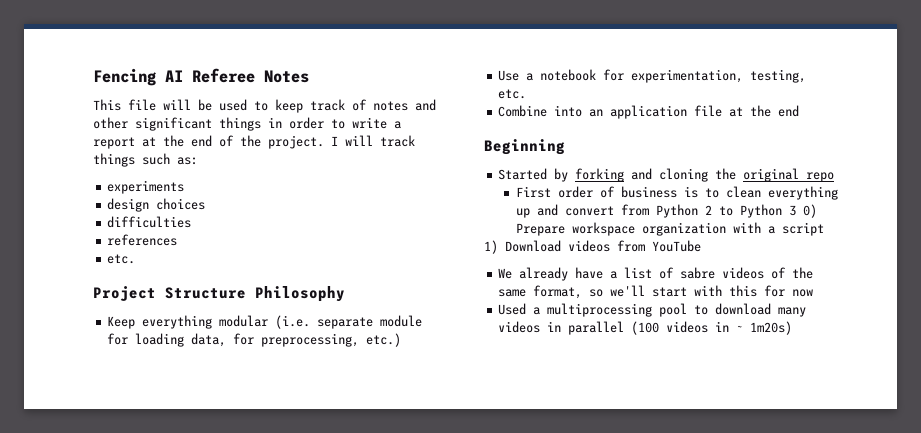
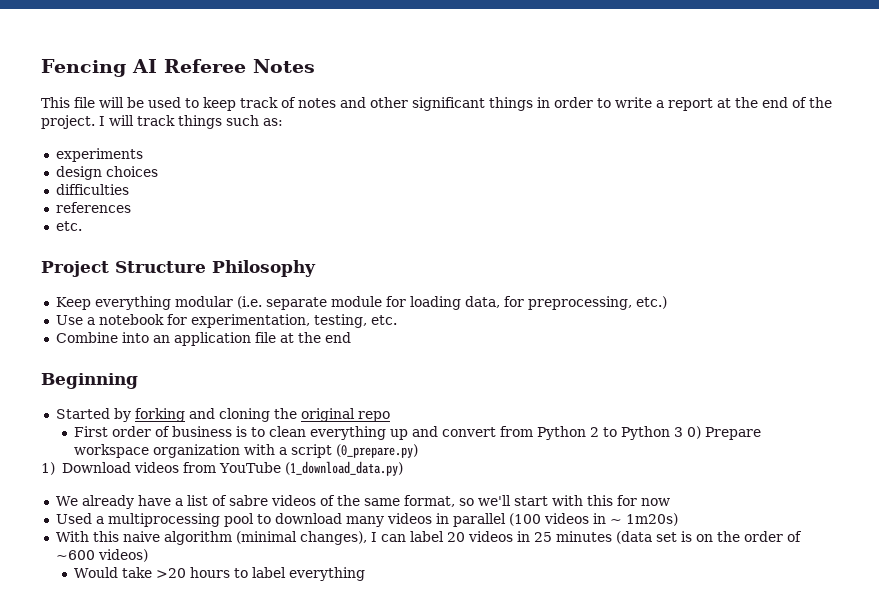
- First order of business is to clean everything up and convert from Python 2 to Python 3 0) Prepare workspace organization with a script
+ First order of business is to clean everything up and convert from Python 2 to Python 3 0) Prepare workspace organization with a script (0_prepare.py)
- 1) Download videos from YouTube
+ 1) Download videos from YouTube (1_download_data.py)
+ With this naive algorithm (minimal changes), I can label 20 videos in 25 minutes (data set is on the order of ~600 videos)
+ Would take >20 hours to label everything

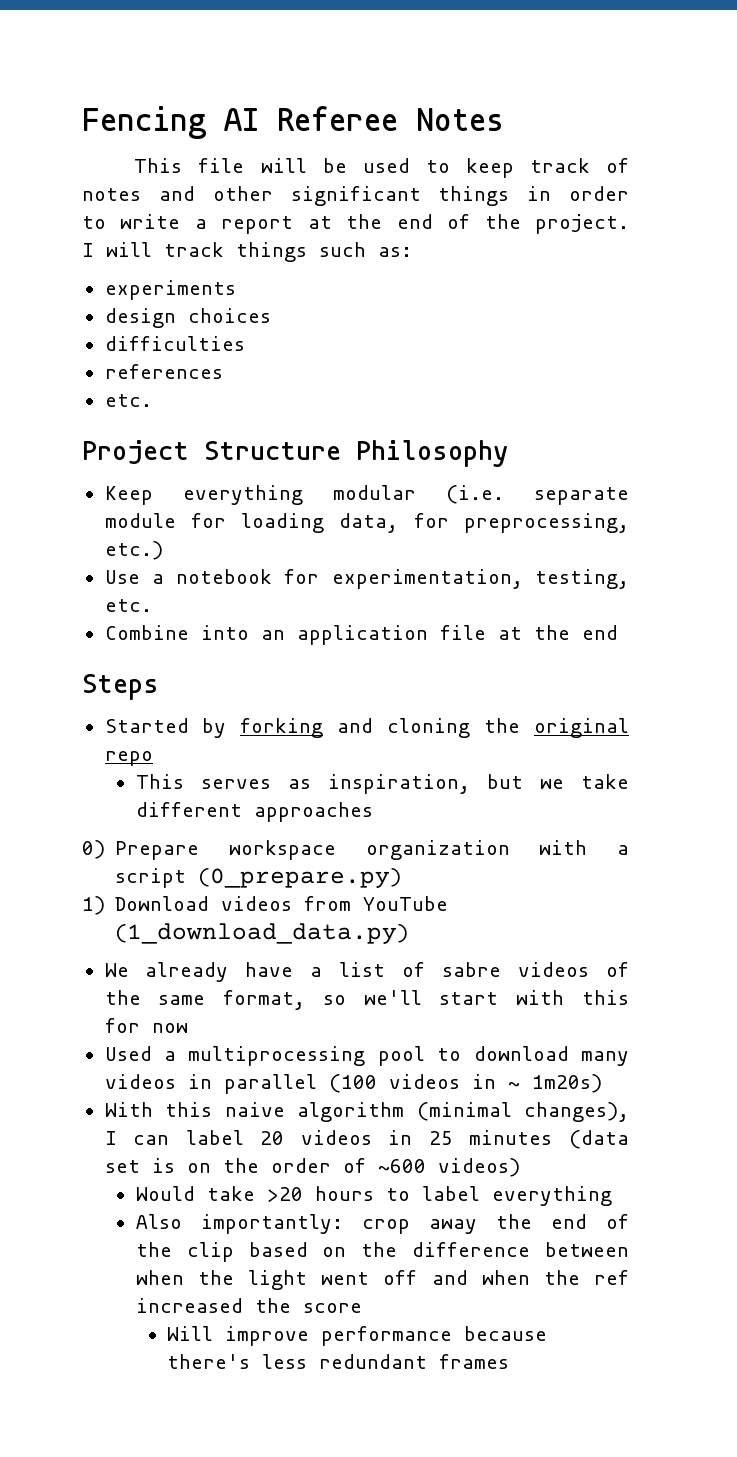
- Beginning
+ Steps
- First order of business is to clean everything up and convert from Python 2 to Python 3 0) Prepare workspace organization with a script (0_prepare.py)
+ This serves as inspiration, but we take different approaches
+ 0) Prepare workspace organization with a script (0_prepare.py)
+ Also importantly: crop away the end of the clip based on the difference between when the light went off and when the ref increased the score
+ Will improve performance because there's less redundant frames

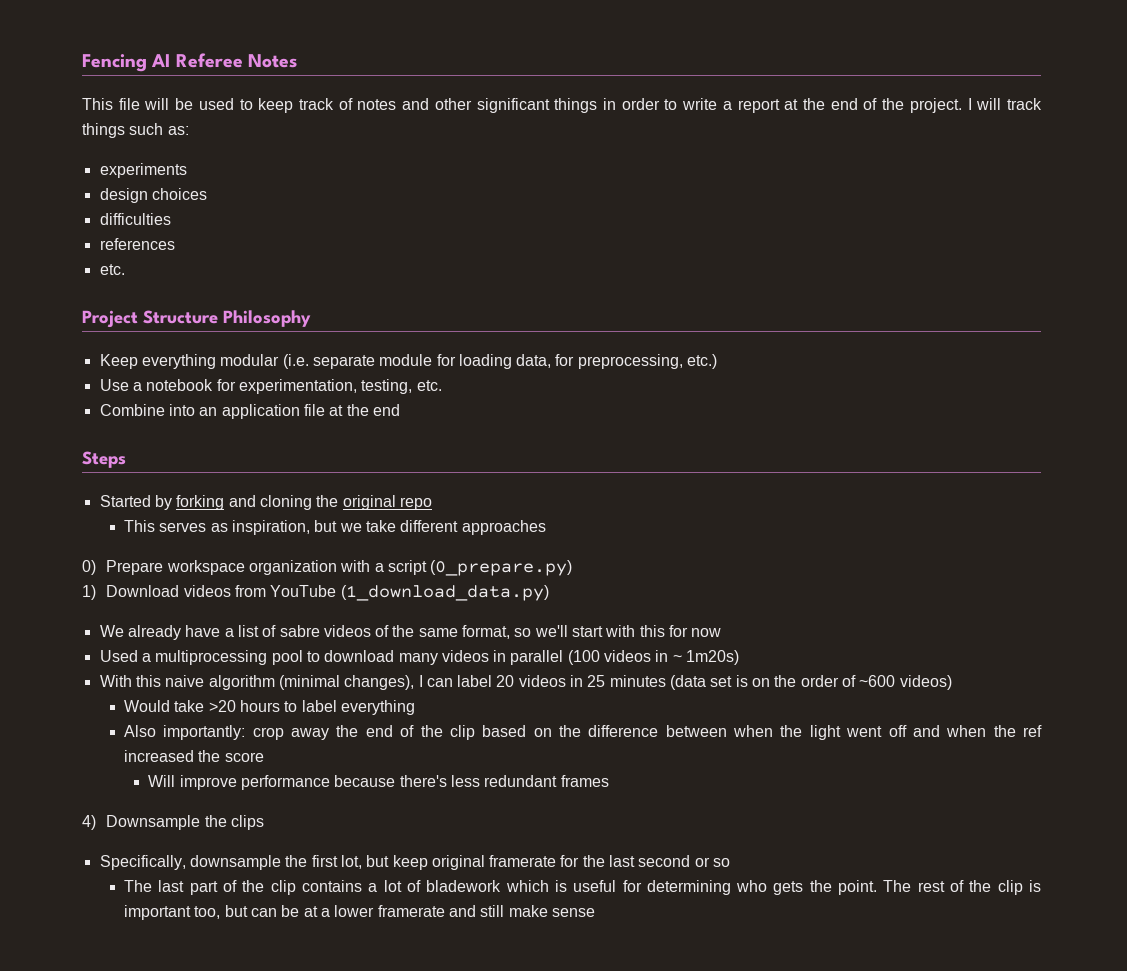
+ 4) Downsample the clips
+ Specifically, downsample the first lot, but keep original framerate for the last second or so
+ The last part of the clip contains a lot of bladework which is useful for determining who gets the point. The rest of the clip is important too, but can be at a lower framerate and still make sense

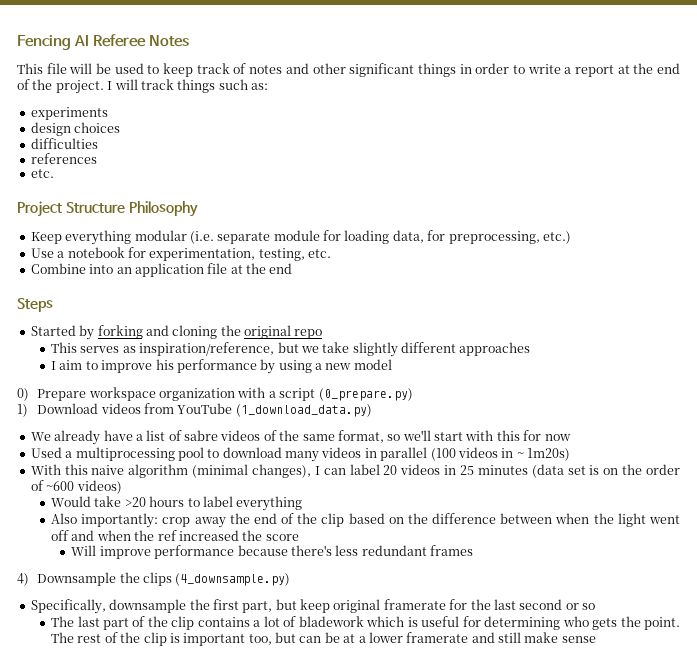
- This serves as inspiration, but we take different approaches
+ This serves as inspiration/reference, but we take slightly different approaches
+ I aim to improve his performance by using a new model
- 4) Downsample the clips
+ 4) Downsample the clips (4_downsample.py)
- Specifically, downsample the first lot, but keep original framerate for the last second or so
+ Specifically, downsample the first part, but keep original framerate for the last second or so

